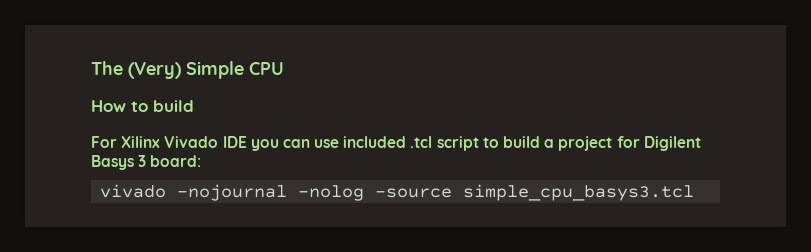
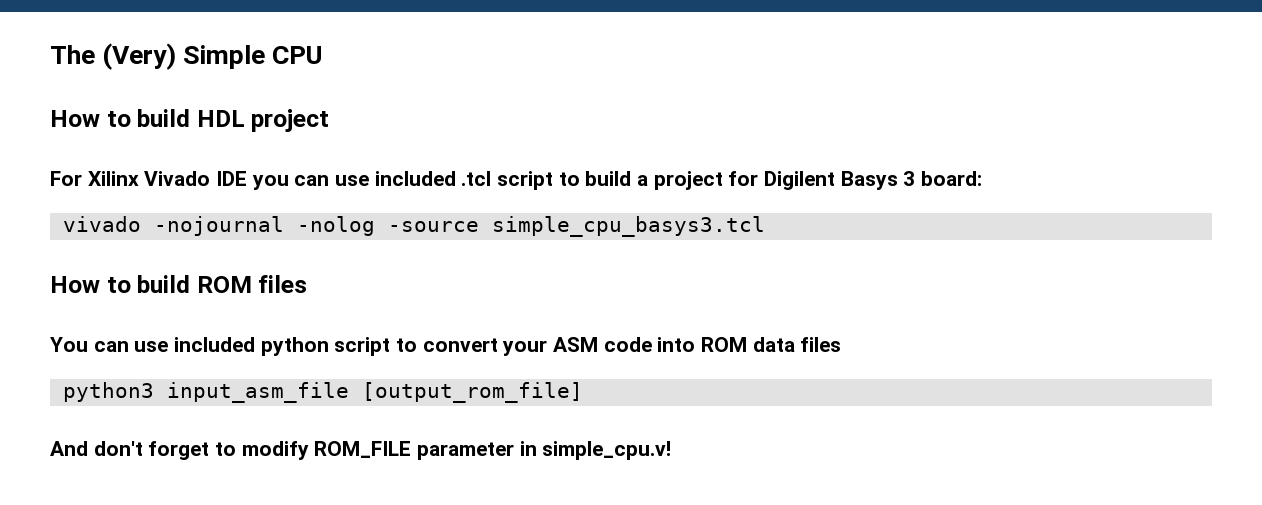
- How to build
+ How to build HDL project
+ How to build ROM files
+ You can use included python script to convert your ASM code into ROM data files
+ python3 input_asm_file [output_rom_file]
+ And don't forget to modify ROM_FILE parameter in simple_cpu.v!

